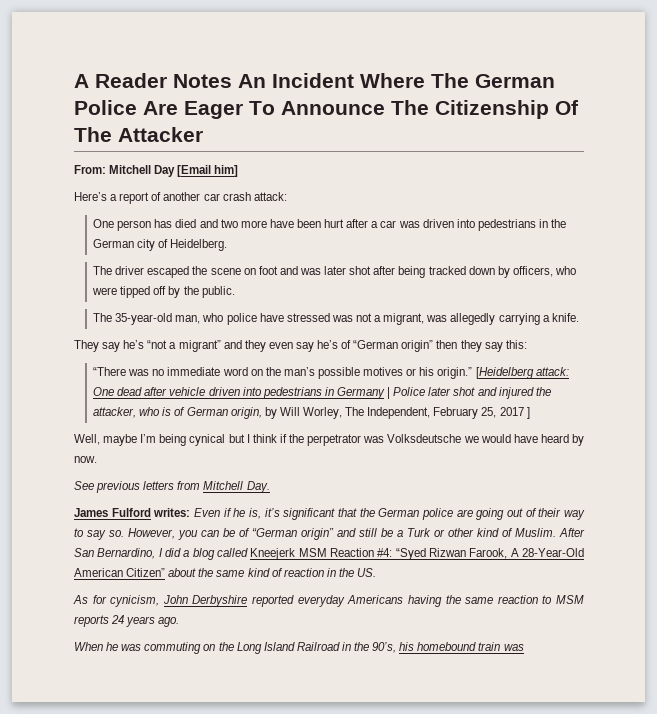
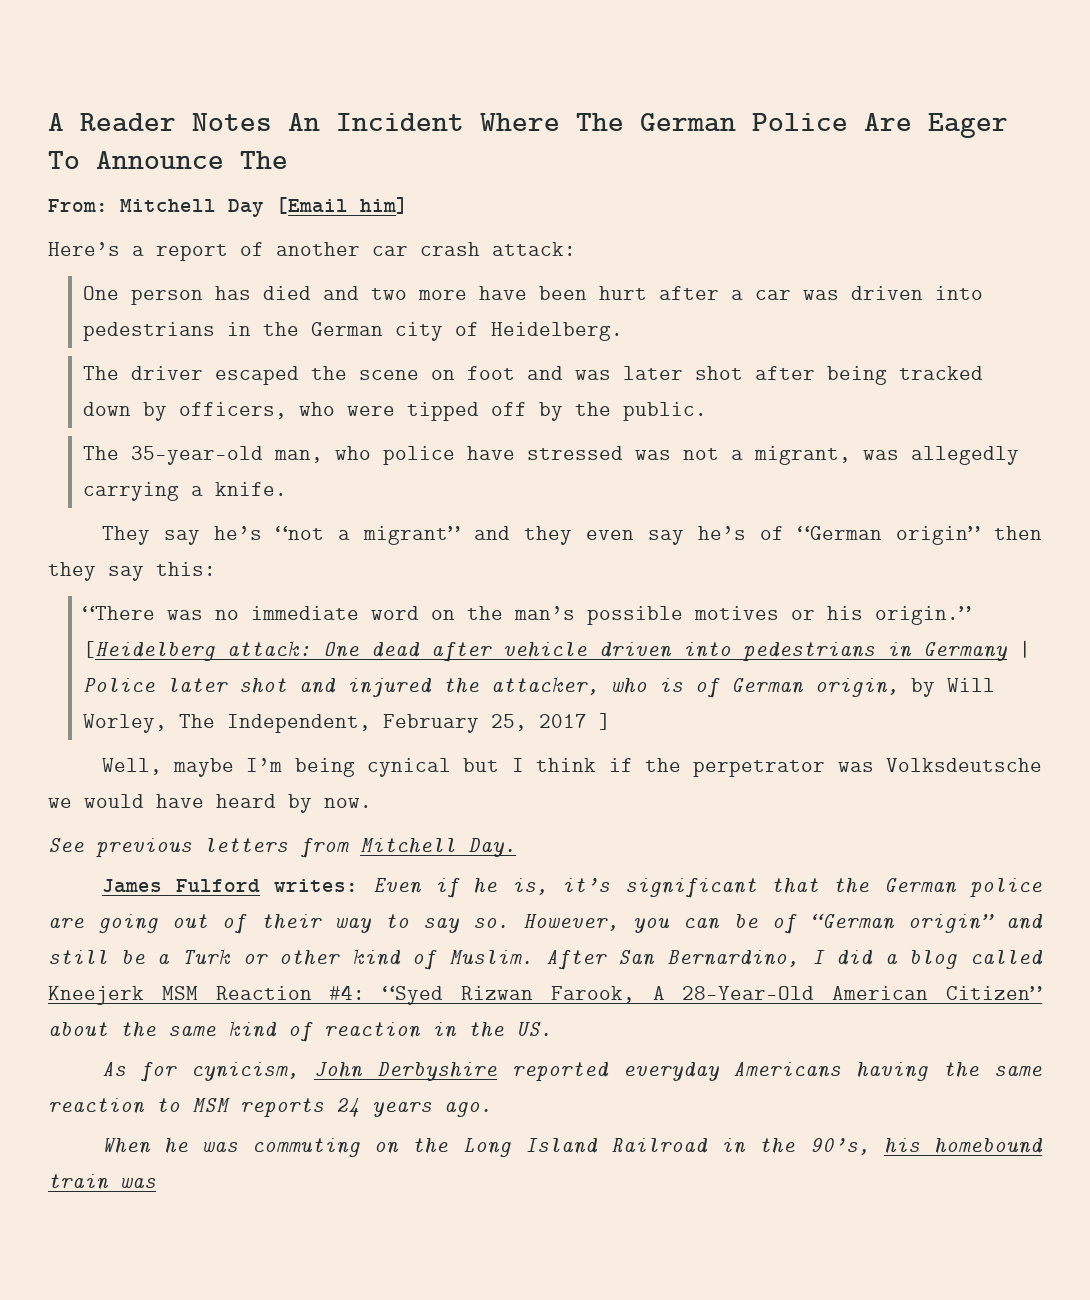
- A Reader Notes An Incident Where The German Police Are Eager To Announce The Citizenship Of The Attacker
+ A Reader Notes An Incident Where The German Police Are Eager To Announce The

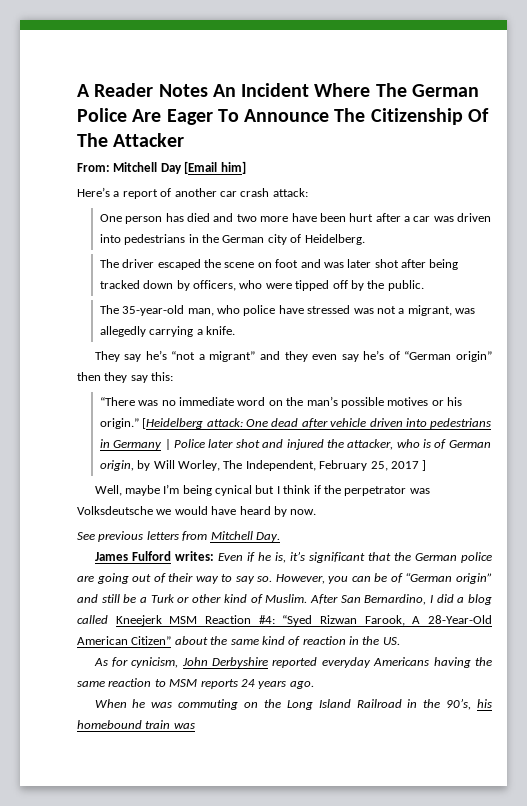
- A Reader Notes An Incident Where The German Police Are Eager To Announce The
+ A Reader Notes An Incident Where The German Police Are Eager To Announce The Citizenship Of The Attacker

